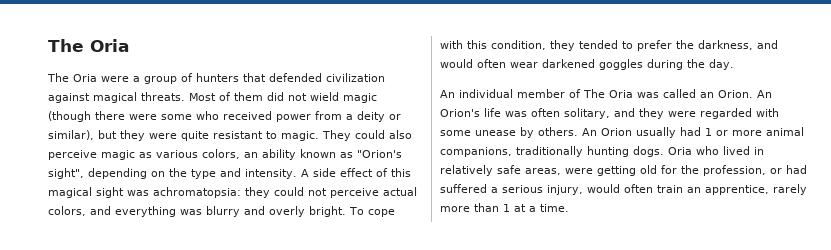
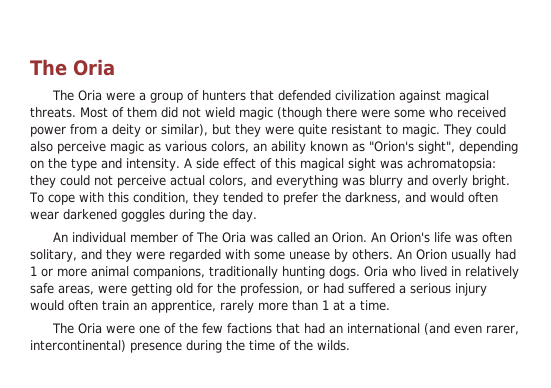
- Oria who lived in relatively safe areas, were getting old for the profession, or had suffered a serious injury, would often train an apprentice, rarely more than 1 at a time.
+ Oria who lived in relatively safe areas, were getting old for the profession, or had suffered a serious injury would often train an apprentice, rarely more than 1 at a time.
+ The Oria were one of the few factions that had an international (and even rarer, intercontinental) presence during the time of the wilds.

